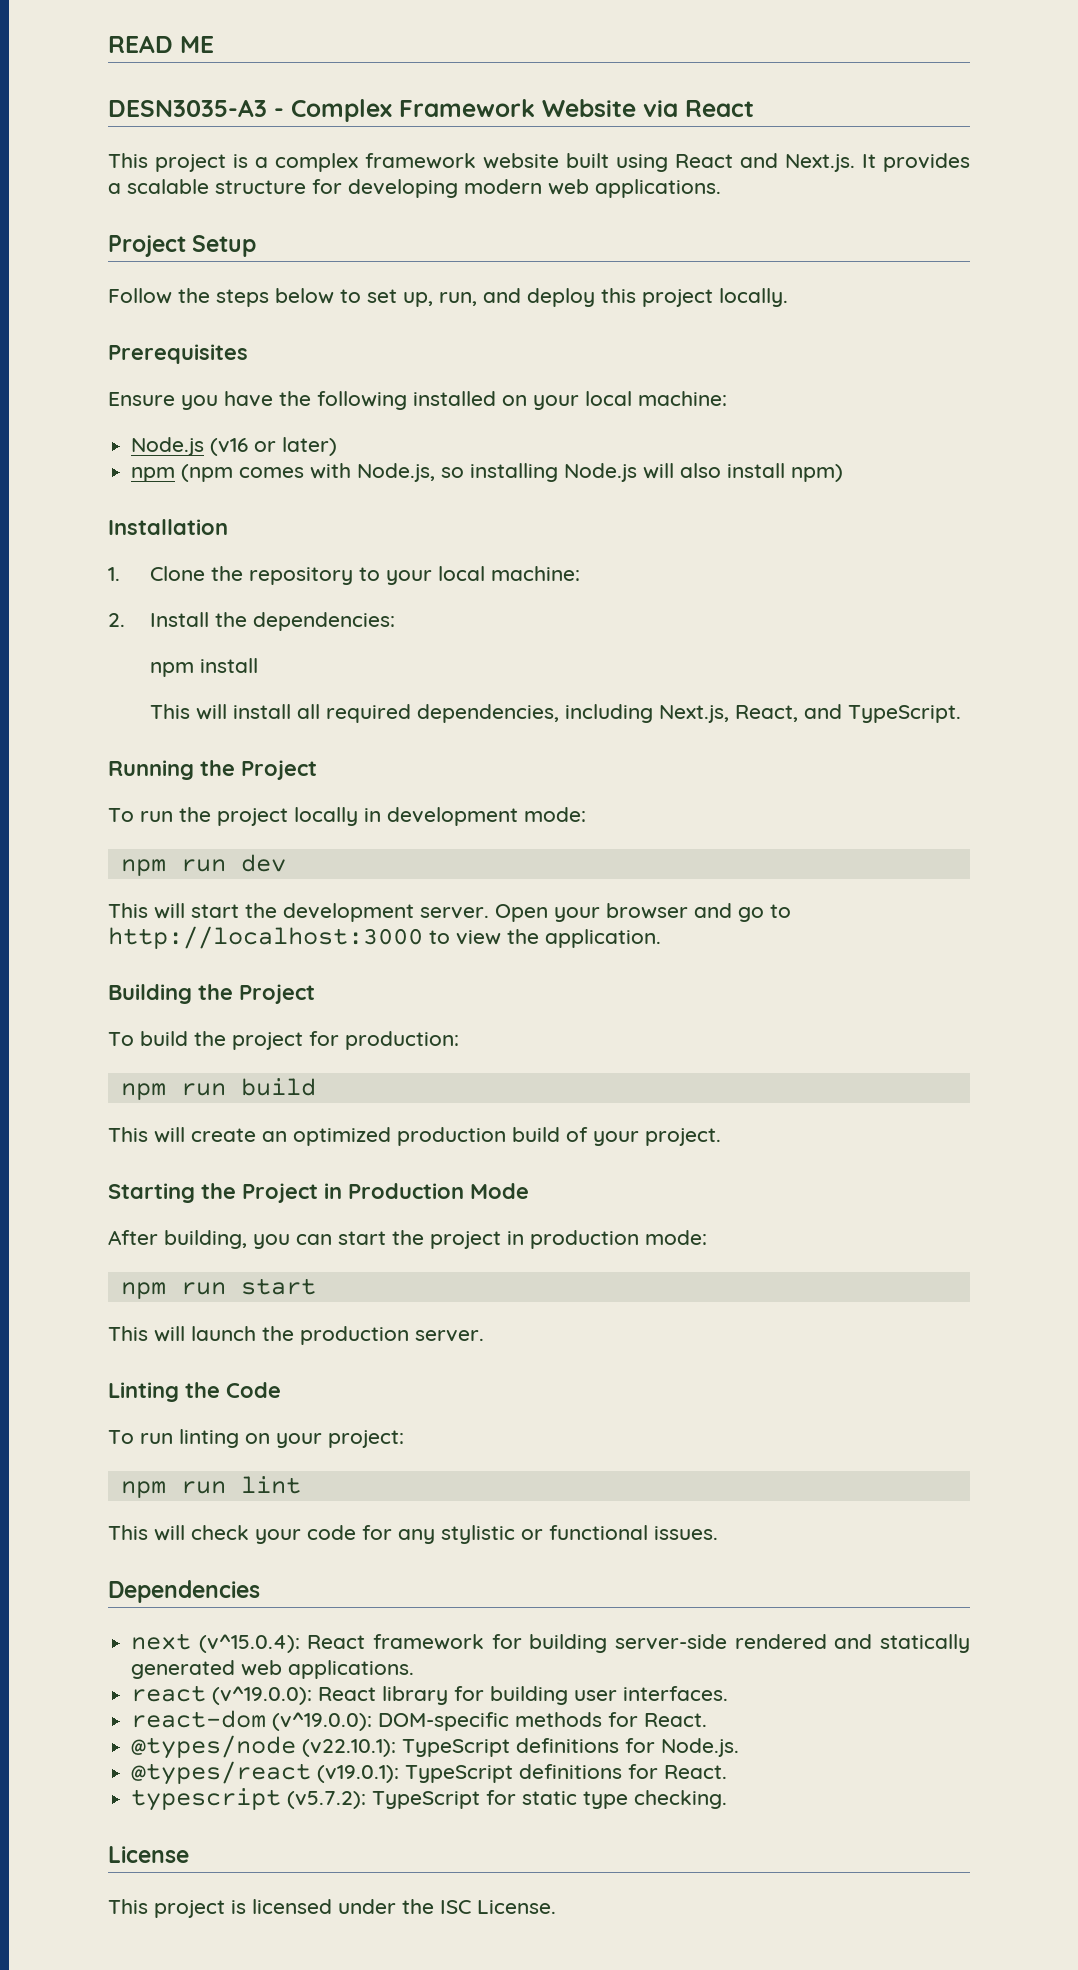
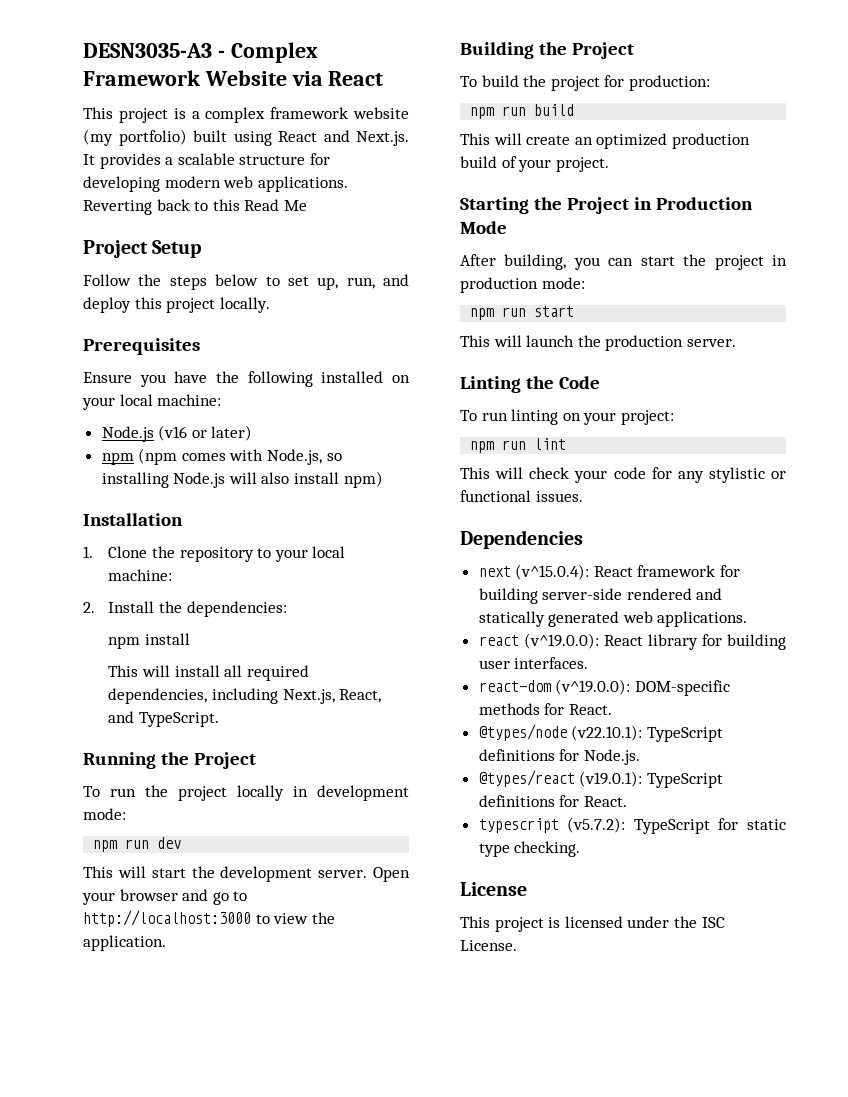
- READ ME
- This project is a complex framework website built using React and Next.js. It provides a scalable structure for developing modern web applications.
+ This project is a complex framework website (my portfolio) built using React and Next.js. It provides a scalable structure for developing modern web applications. Reverting back to this Read Me

